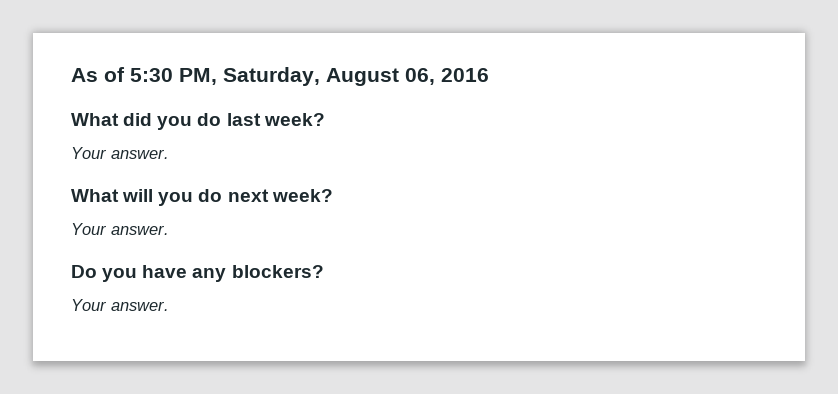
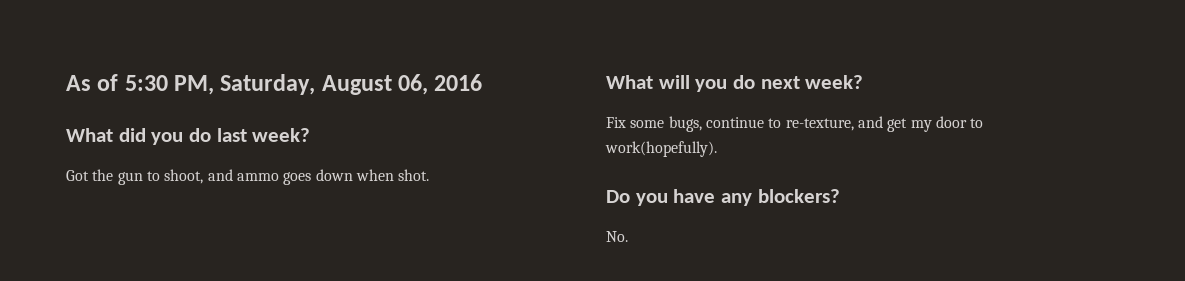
  What did you do last week?
- Your answer.
+ Got the gun to shoot, and ammo goes down when shot.
  What will you do next week?
- Your answer.
+ Fix some bugs, continue to re-texture, and get my door to work(hopefully).
  Do you have any blockers?
- Your answer.
+ No.

